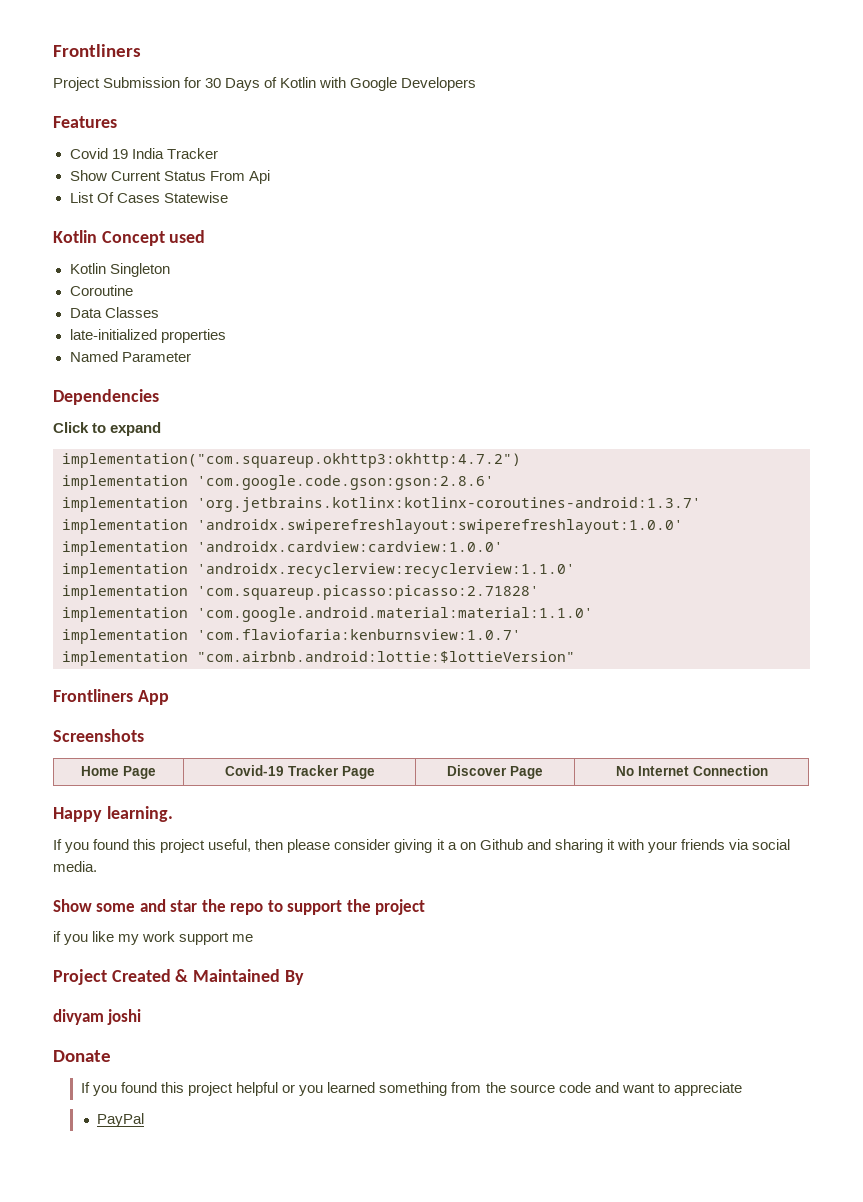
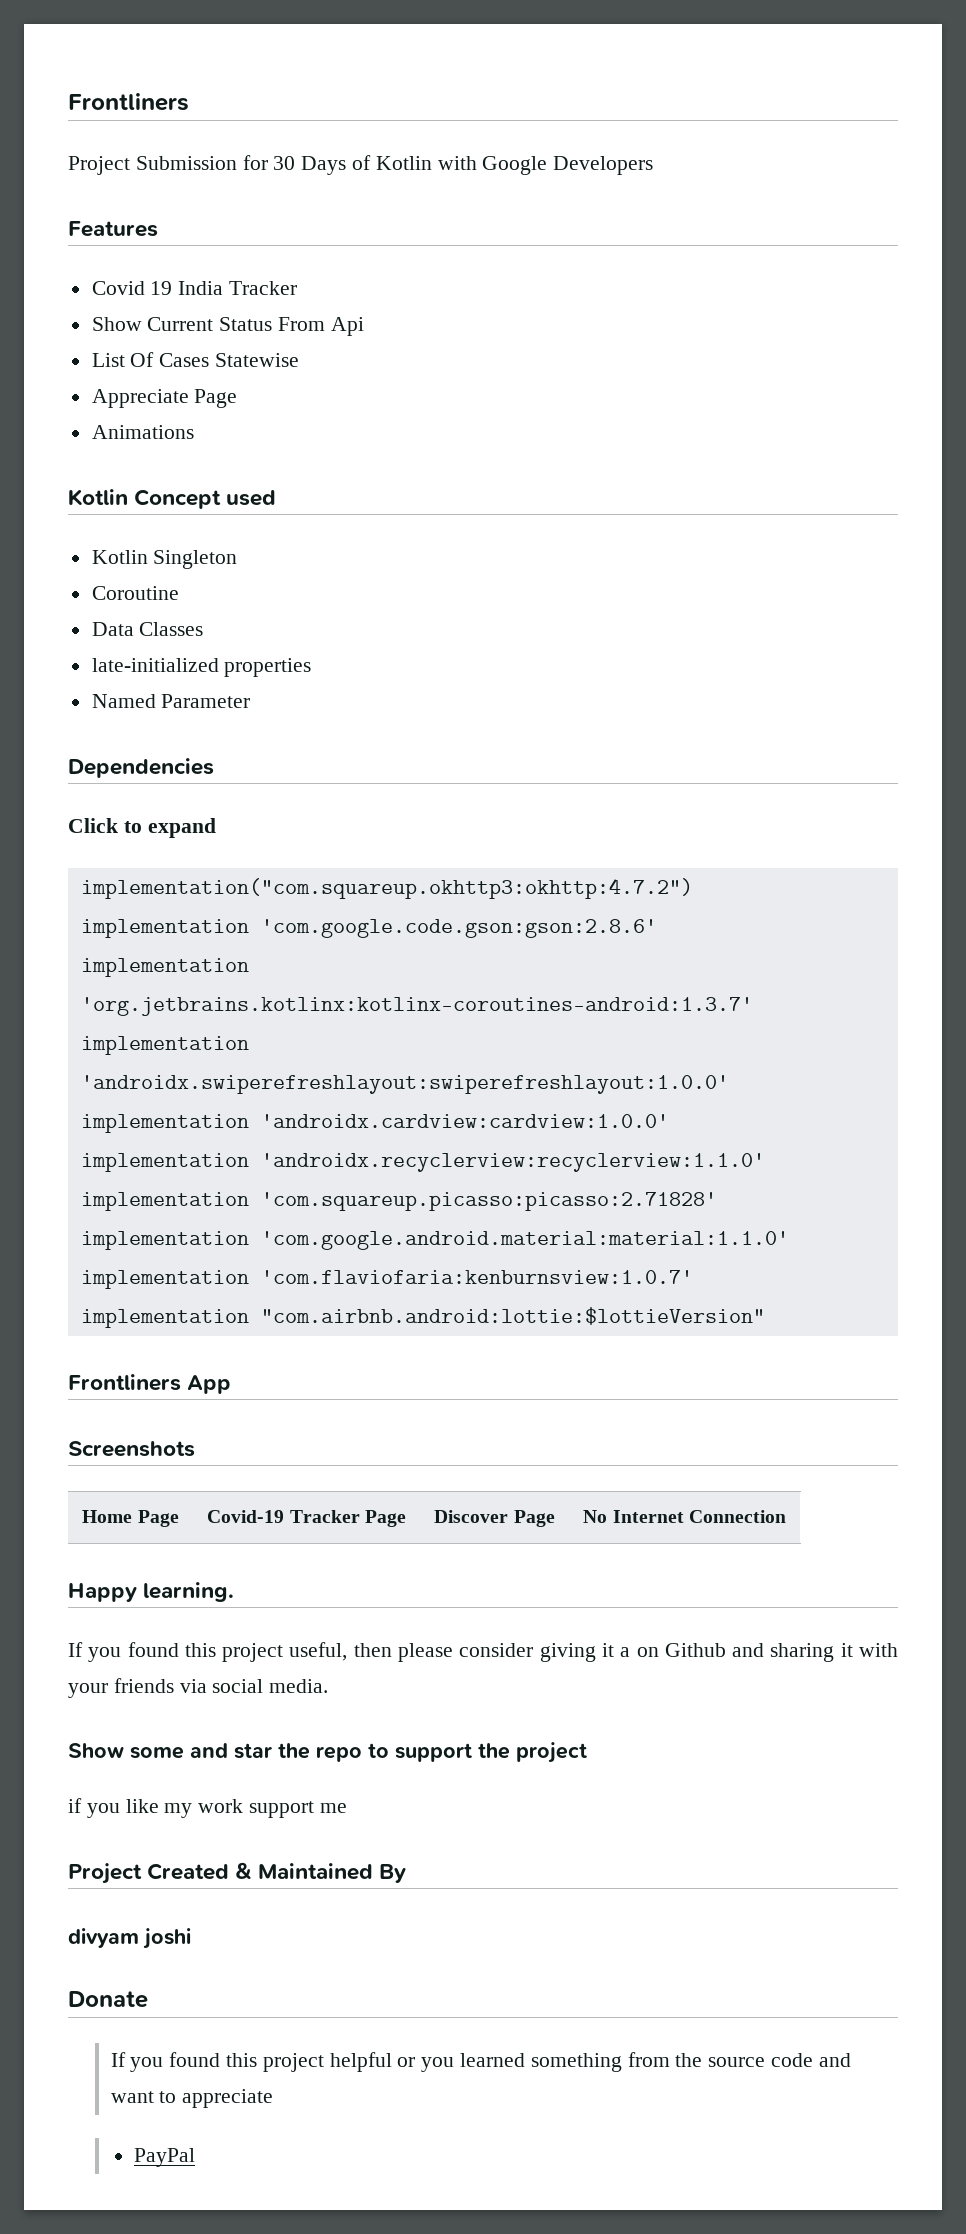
+ Appreciate Page
+ Animations

